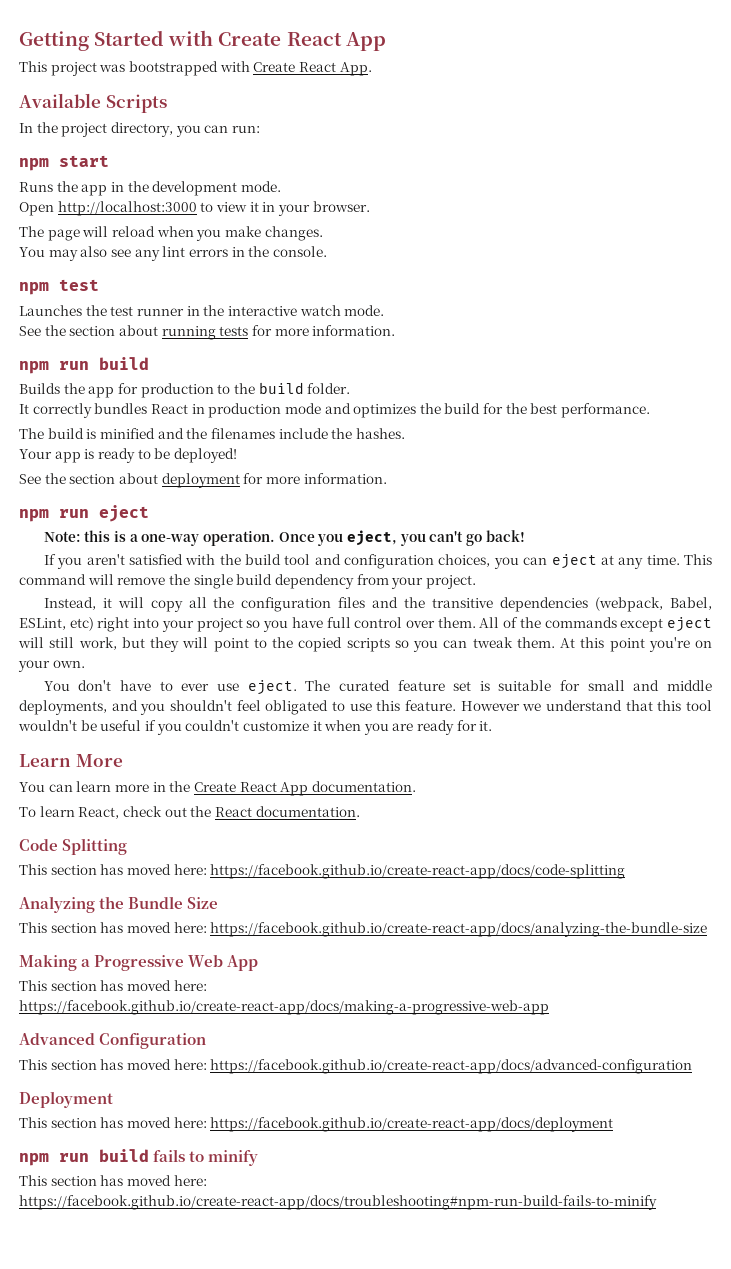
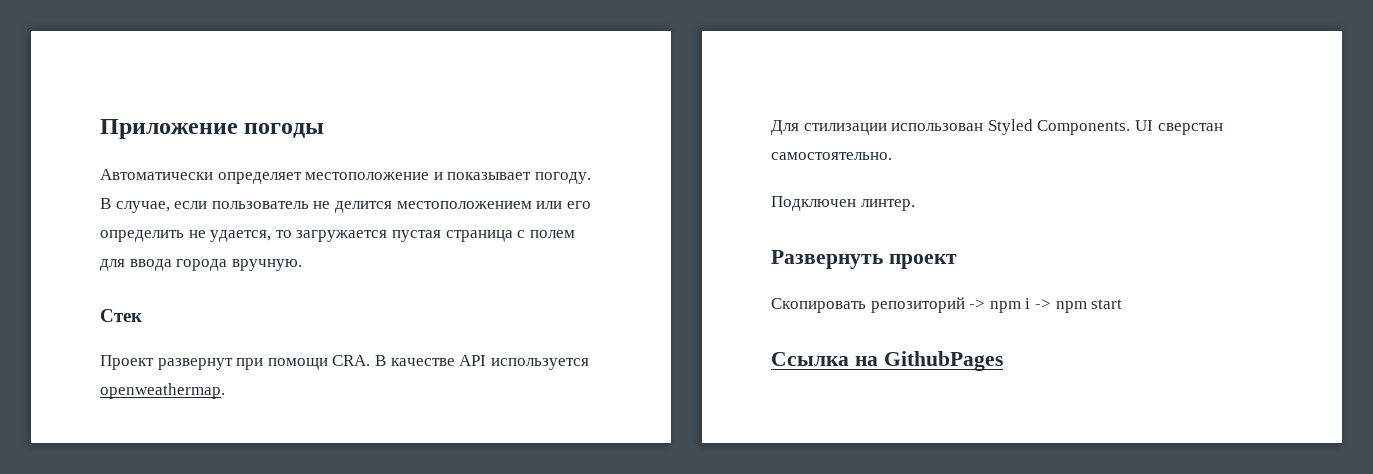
- Getting Started with Create React App
- This project was bootstrapped with Create React App.
- Available Scripts
- In the project directory, you can run:
- npm start
- Runs the app in the development mode.
- Open http://localhost:3000 to view it in your browser.
- The page will reload when you make changes.
- You may also see any lint errors in the console.
- npm test
- Launches the test runner in the interactive watch mode.
- See the section about running tests for more information.
- npm run build
- Builds the app for production to the build folder.
- It correctly bundles React in production mode and optimizes the build for the best performance.
- The build is minified and the filenames include the hashes.
- Your app is ready to be deployed!
- See the section about deployment for more information.
- npm run eject
- Note: this is a one-way operation. Once you eject, you can't go back!
- If you aren't satisfied with the build tool and configuration choices, you can eject at any time. This command will remove the single build dependency from your project.
- Instead, it will copy all the configuration files and the transitive dependencies (webpack, Babel, ESLint, etc) right into your project so you have full control over them. All of the commands except eject will still work, but they will point to the copied scripts so you can tweak them. At this point you're on your own.
- You don't have to ever use eject. The curated feature set is suitable for small and middle deployments, and you shouldn't feel obligated to use this feature. However we understand that this tool wouldn't be useful if you couldn't customize it when you are ready for it.
- Learn More
- You can learn more in the Create React App documentation.
- To learn React, check out the React documentation.
- Code Splitting
- This section has moved here: https://facebook.github.io/create-react-app/docs/code-splitting
- Analyzing the Bundle Size
- This section has moved here: https://facebook.github.io/create-react-app/docs/analyzing-the-bundle-size
- Making a Progressive Web App
- This section has moved here: https://facebook.github.io/create-react-app/docs/making-a-progressive-web-app
- Advanced Configuration
- This section has moved here: https://facebook.github.io/create-react-app/docs/advanced-configuration
- Deployment
- This section has moved here: https://facebook.github.io/create-react-app/docs/deployment
- npm run build fails to minify
- This section has moved here: https://facebook.github.io/create-react-app/docs/troubleshooting#npm-run-build-fails-to-minify
+ Приложение погоды
+ Автоматически определяет местоположение и показывает погоду. В случае, если пользователь не делится местоположением или его определить не удается, то загружается пустая страница с полем для ввода города вручную.
+ Стек
+ Проект развернут при помощи CRA. В качестве API используется openweathermap.
+ Для стилизации использован Styled Components. UI сверстан самостоятельно.
+ Подключен линтер.
+ Развернуть проект
+ Скопировать репозиторий -> npm i -> npm start
+ Ссылка на GithubPages

